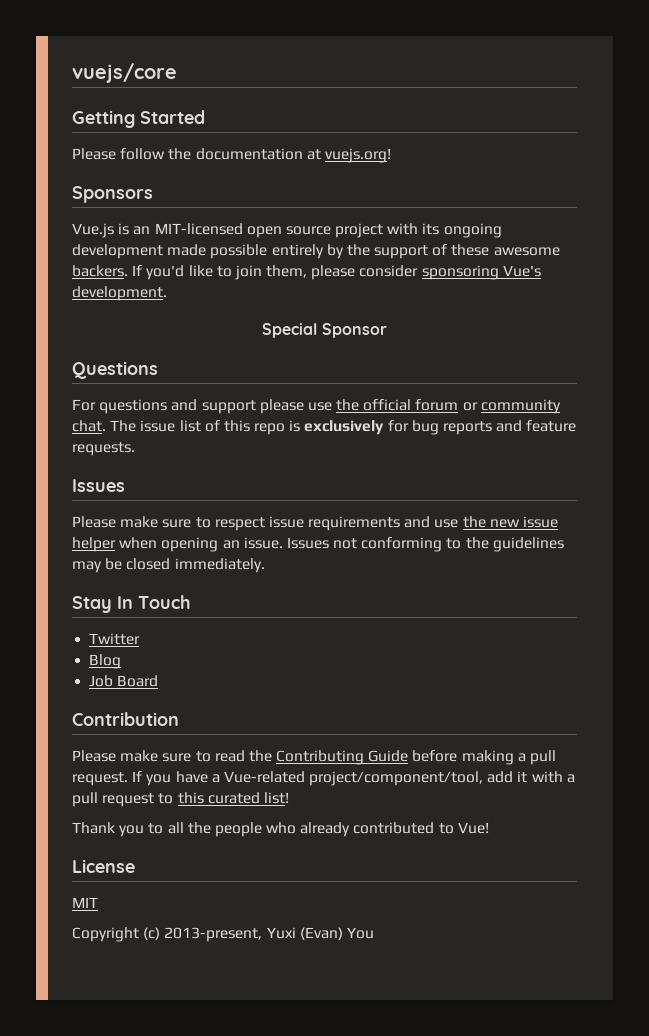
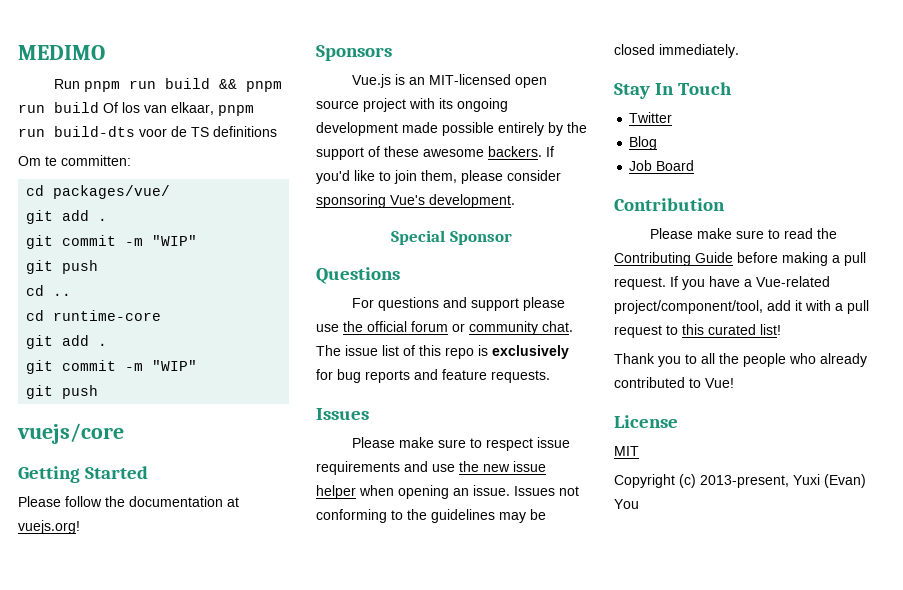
+ MEDIMO
+ Run pnpm run build && pnpm run build Of los van elkaar, pnpm run build-dts voor de TS definitions
+ Om te committen:
+ cd packages/vue/
+ git add .
+ git commit -m "WIP"
+ git push
+ cd ..
+ cd runtime-core
+ git add .
+ git commit -m "WIP"
+ git push

